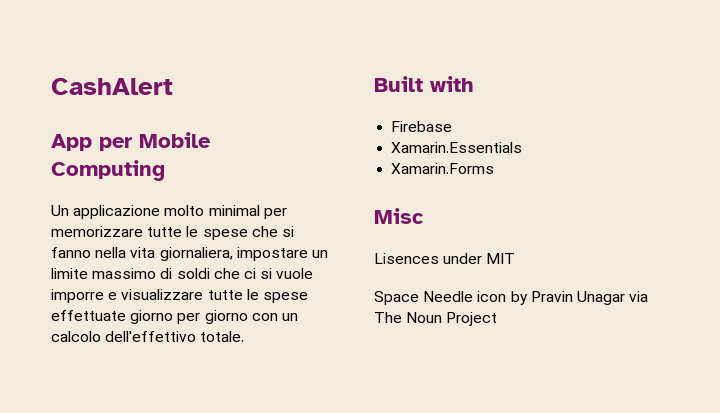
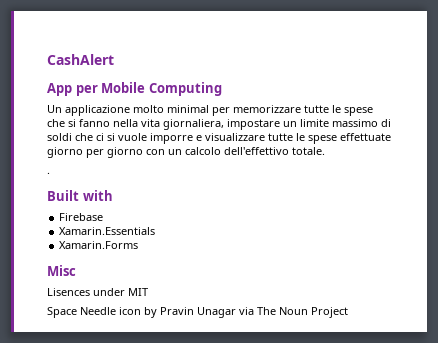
+ .

